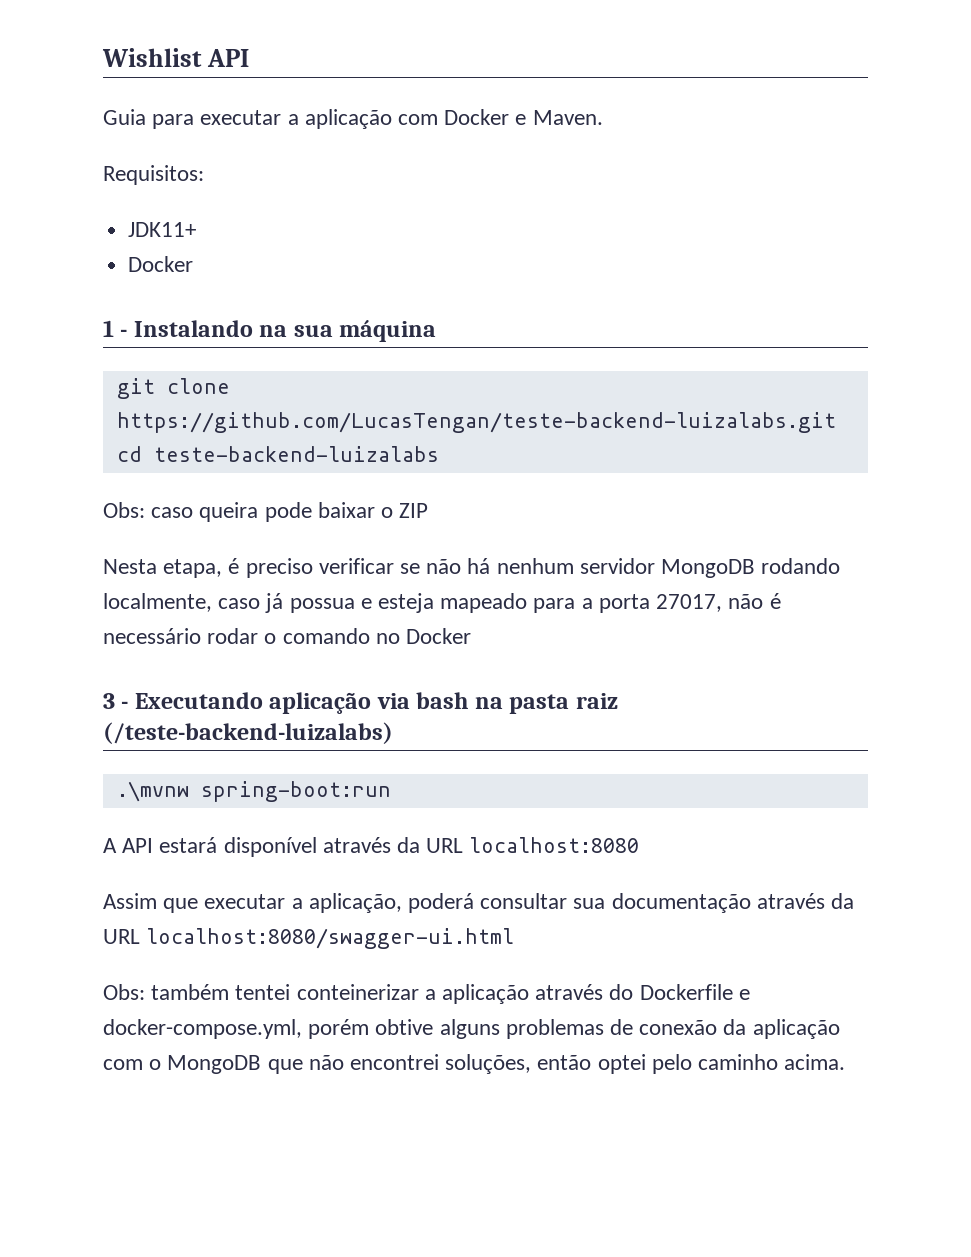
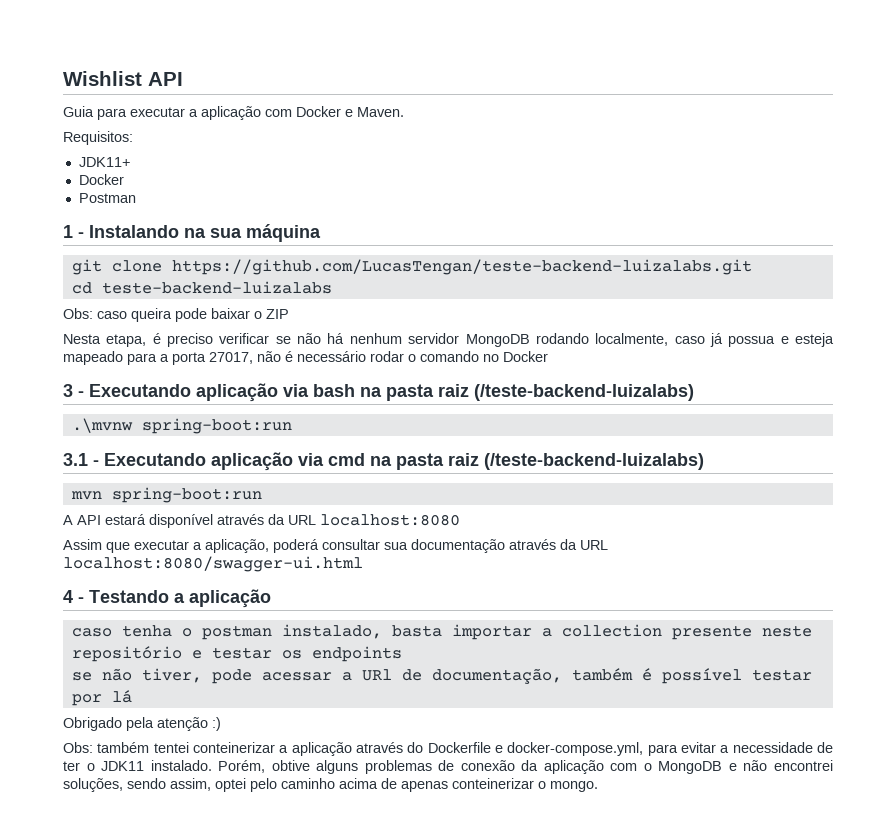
+ Postman
+ 3.1 - Executando aplicação via cmd na pasta raiz (/teste-backend-luizalabs)
+ mvn spring-boot:run
+ 4 - Testando a aplicação
+ caso tenha o postman instalado, basta importar a collection presente neste repositório e testar os endpoints
+ se não tiver, pode acessar a URl de documentação, também é possível testar por lá
+ Obrigado pela atenção :)
- Obs: também tentei conteinerizar a aplicação através do Dockerfile e docker-compose.yml, porém obtive alguns problemas de conexão da aplicação com o MongoDB que não encontrei soluções, então optei pelo caminho acima.
+ Obs: também tentei conteinerizar a aplicação através do Dockerfile e docker-compose.yml, para evitar a necessidade de ter o JDK11 instalado. Porém, obtive alguns problemas de conexão da aplicação com o MongoDB e não encontrei soluções, sendo assim, optei pelo caminho acima de apenas conteinerizar o mongo.

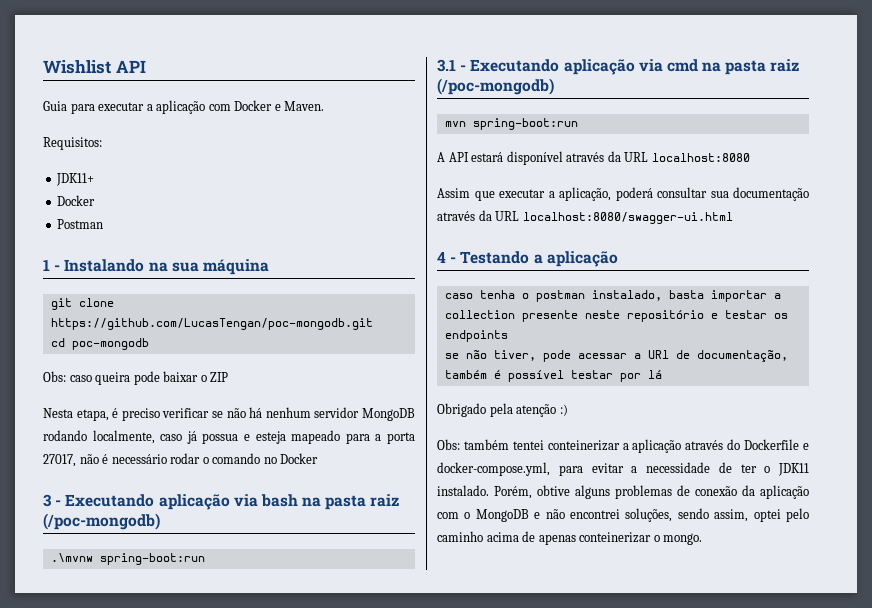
- git clone https://github.com/LucasTengan/teste-backend-luizalabs.git
+ git clone https://github.com/LucasTengan/poc-mongodb.git
- cd teste-backend-luizalabs
+ cd poc-mongodb
- 3 - Executando aplicação via bash na pasta raiz (/teste-backend-luizalabs)
+ 3 - Executando aplicação via bash na pasta raiz (/poc-mongodb)
- 3.1 - Executando aplicação via cmd na pasta raiz (/teste-backend-luizalabs)
+ 3.1 - Executando aplicação via cmd na pasta raiz (/poc-mongodb)

